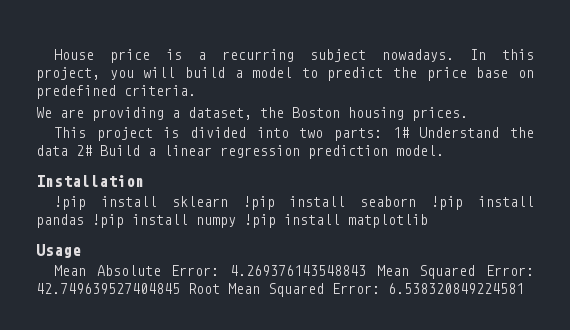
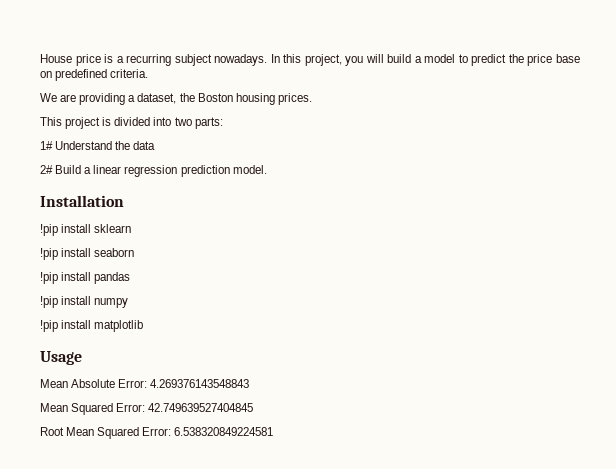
- This project is divided into two parts: 1# Understand the data 2# Build a linear regression prediction model.
+ This project is divided into two parts:
+ 1# Understand the data
+ 2# Build a linear regression prediction model.
- !pip install sklearn !pip install seaborn !pip install pandas !pip install numpy !pip install matplotlib
+ !pip install sklearn
+ !pip install seaborn
+ !pip install pandas
+ !pip install numpy
+ !pip install matplotlib
- Mean Absolute Error: 4.269376143548843 Mean Squared Error: 42.749639527404845 Root Mean Squared Error: 6.538320849224581
+ Mean Absolute Error: 4.269376143548843
+ Mean Squared Error: 42.749639527404845
+ Root Mean Squared Error: 6.538320849224581

